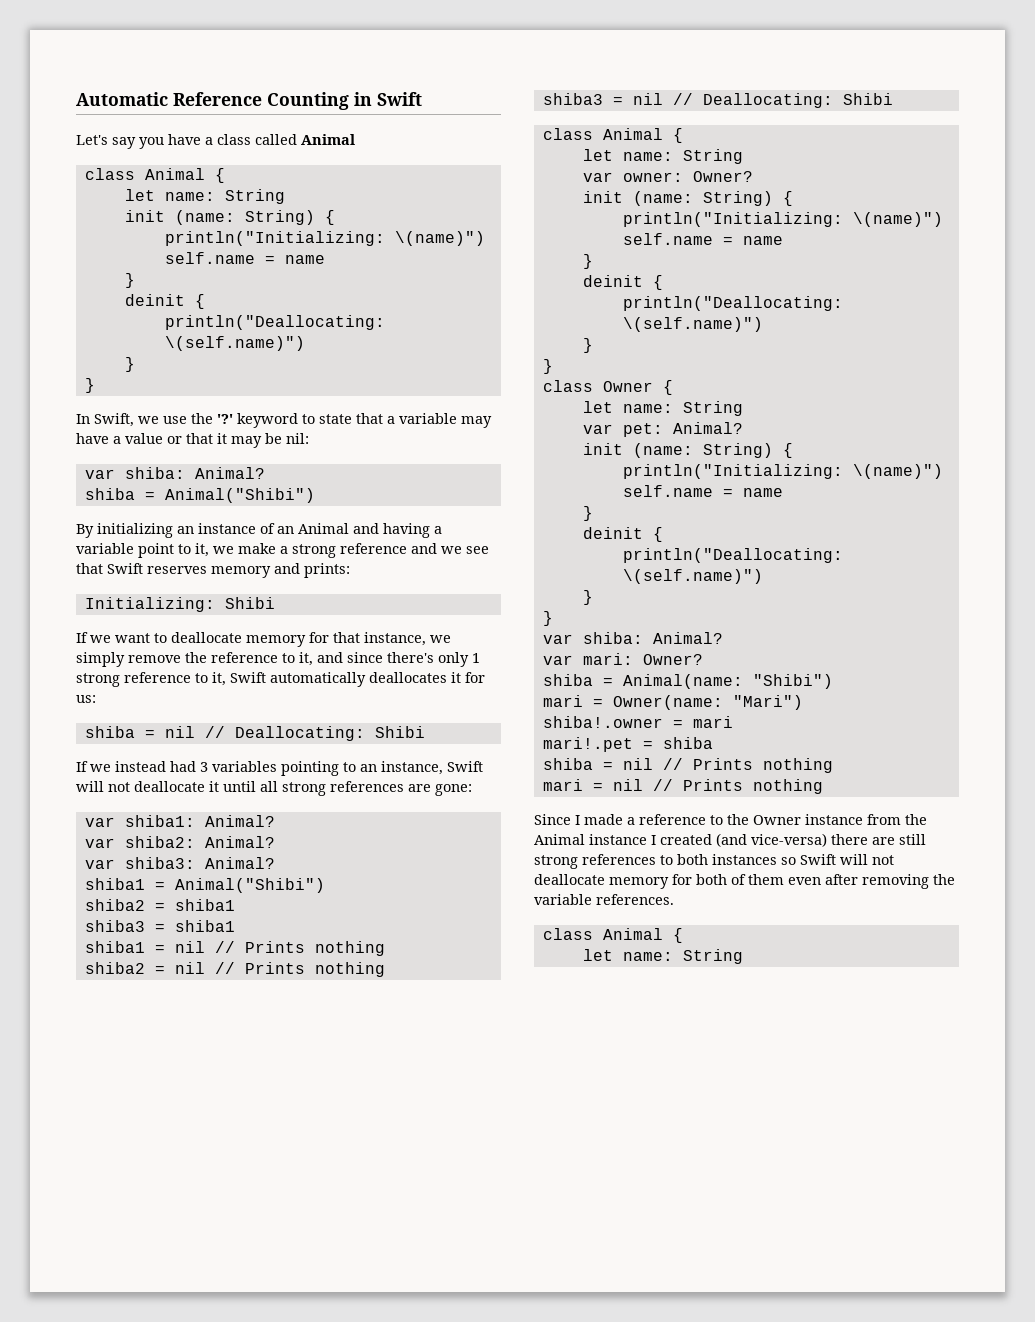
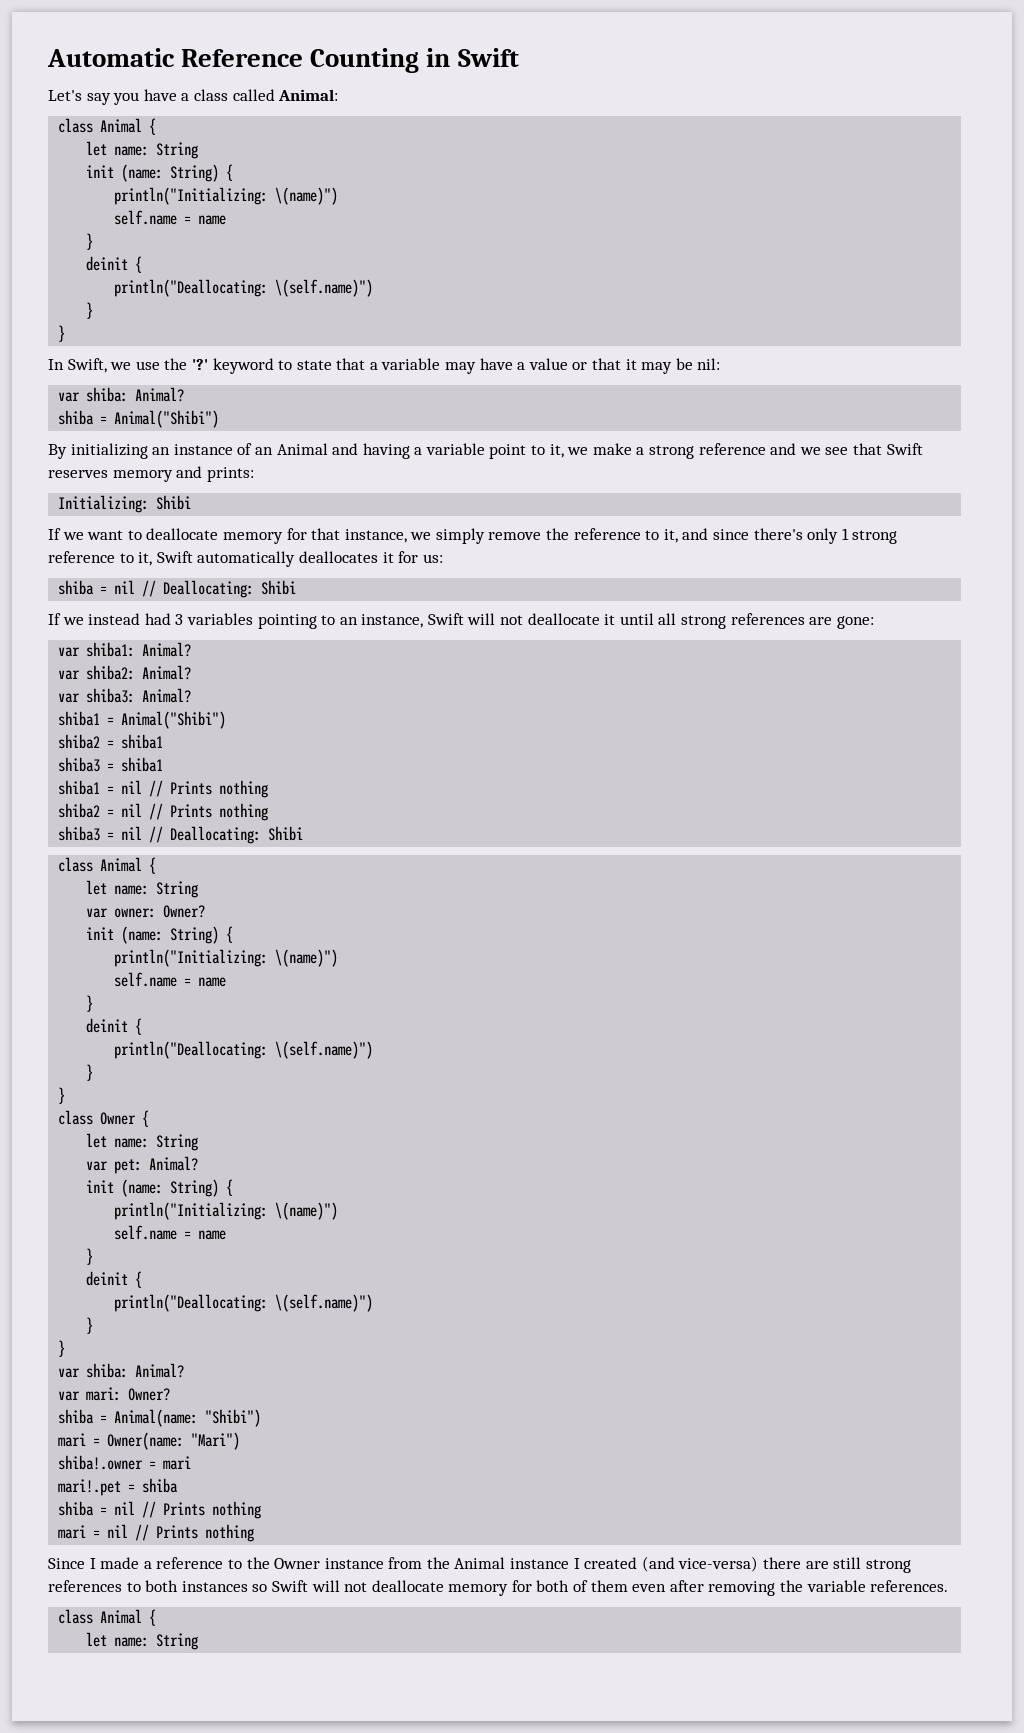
- Let's say you have a class called Animal
+ Let's say you have a class called Animal:

